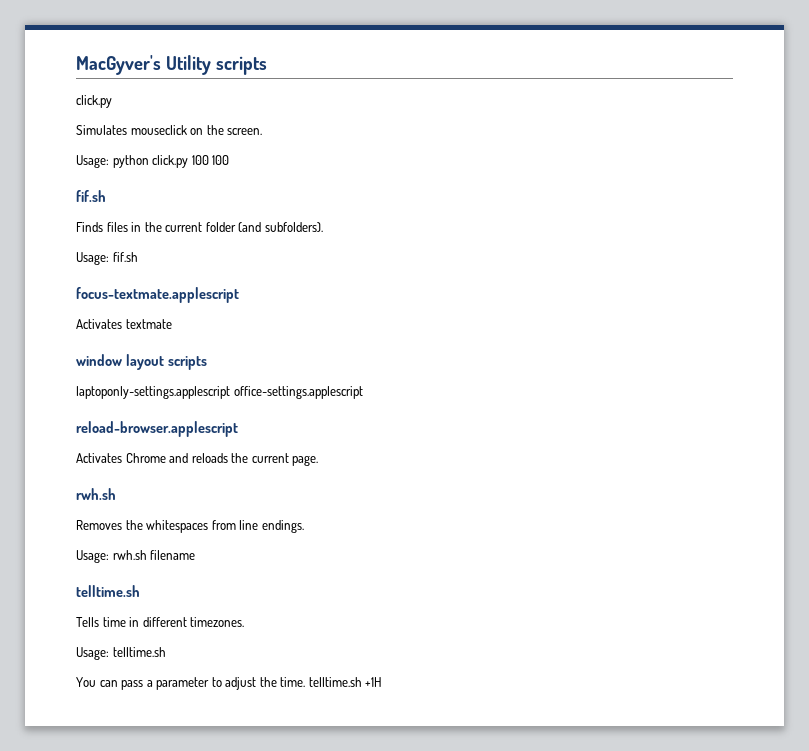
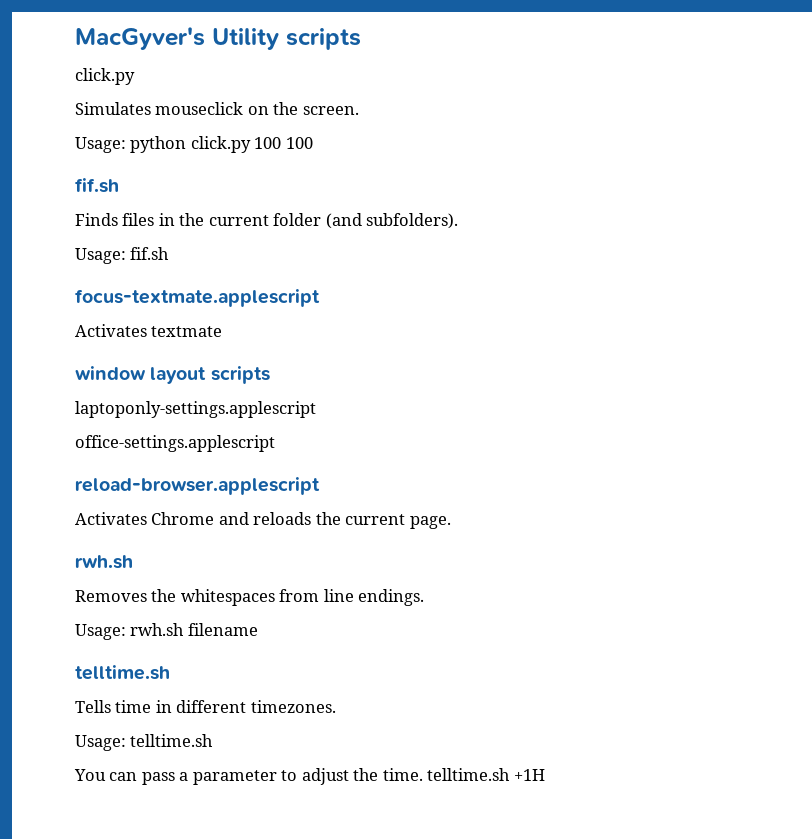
- laptoponly-settings.applescript office-settings.applescript
+ laptoponly-settings.applescript
+ office-settings.applescript

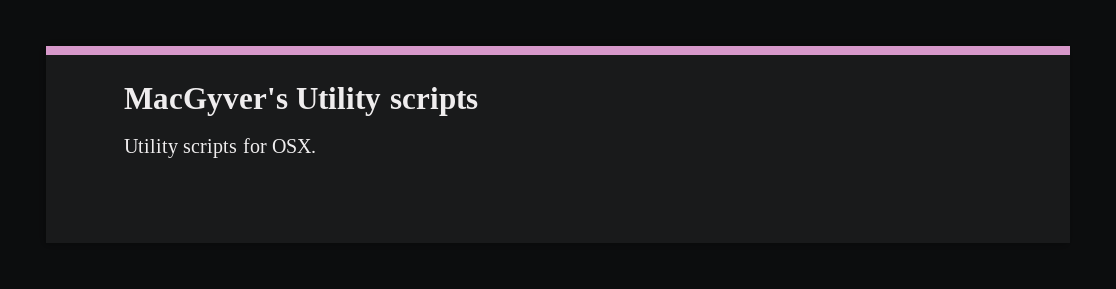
  MacGyver's Utility scripts
- click.py
- Simulates mouseclick on the screen.
- Usage: python click.py 100 100
- fif.sh
- Finds files in the current folder (and subfolders).
- Usage: fif.sh
- focus-textmate.applescript
- Activates textmate
- window layout scripts
- laptoponly-settings.applescript
- office-settings.applescript
- reload-browser.applescript
- Activates Chrome and reloads the current page.
- rwh.sh
- Removes the whitespaces from line endings.
- Usage: rwh.sh filename
- telltime.sh
- Tells time in different timezones.
- Usage: telltime.sh
- You can pass a parameter to adjust the time. telltime.sh +1H
+ Utility scripts for OSX.

